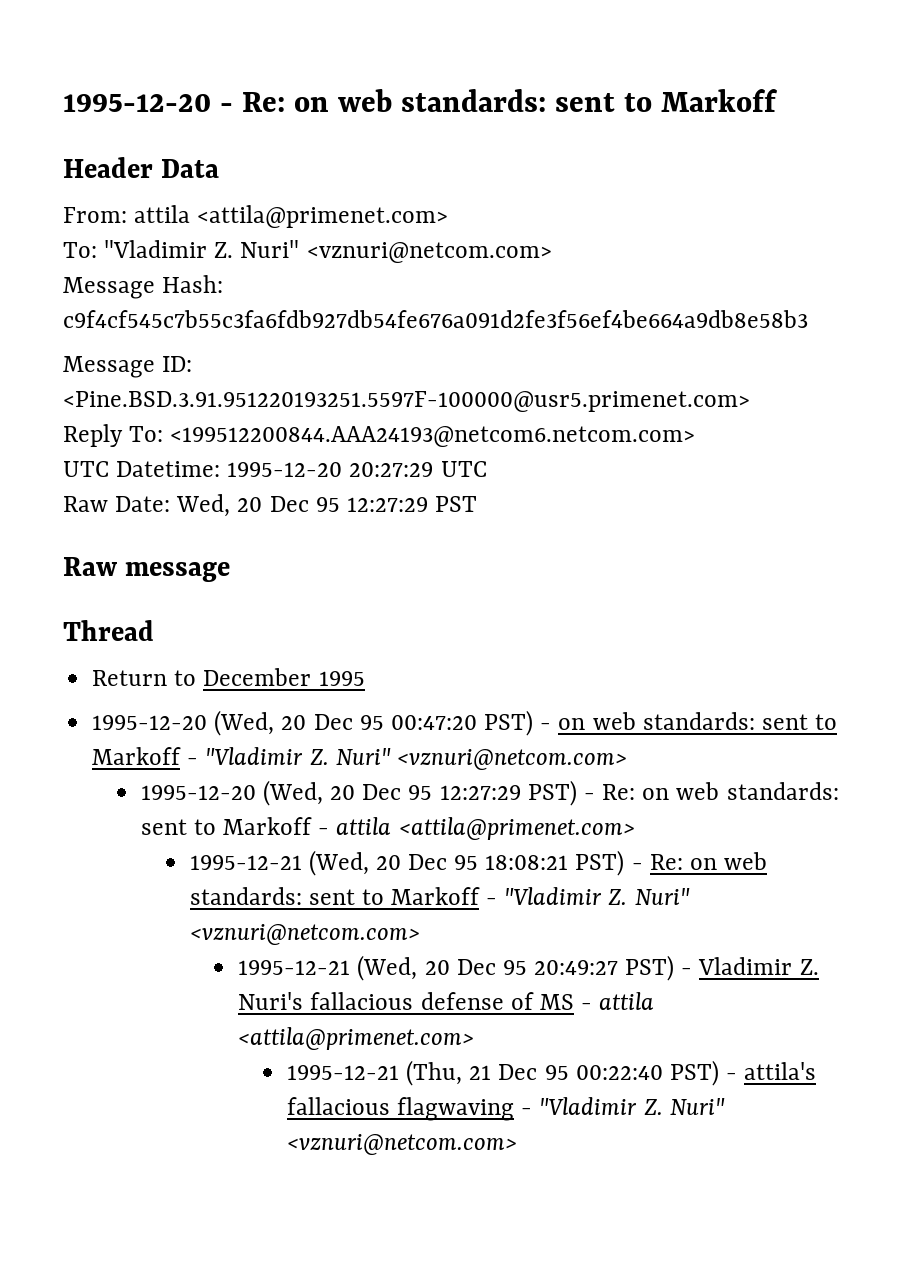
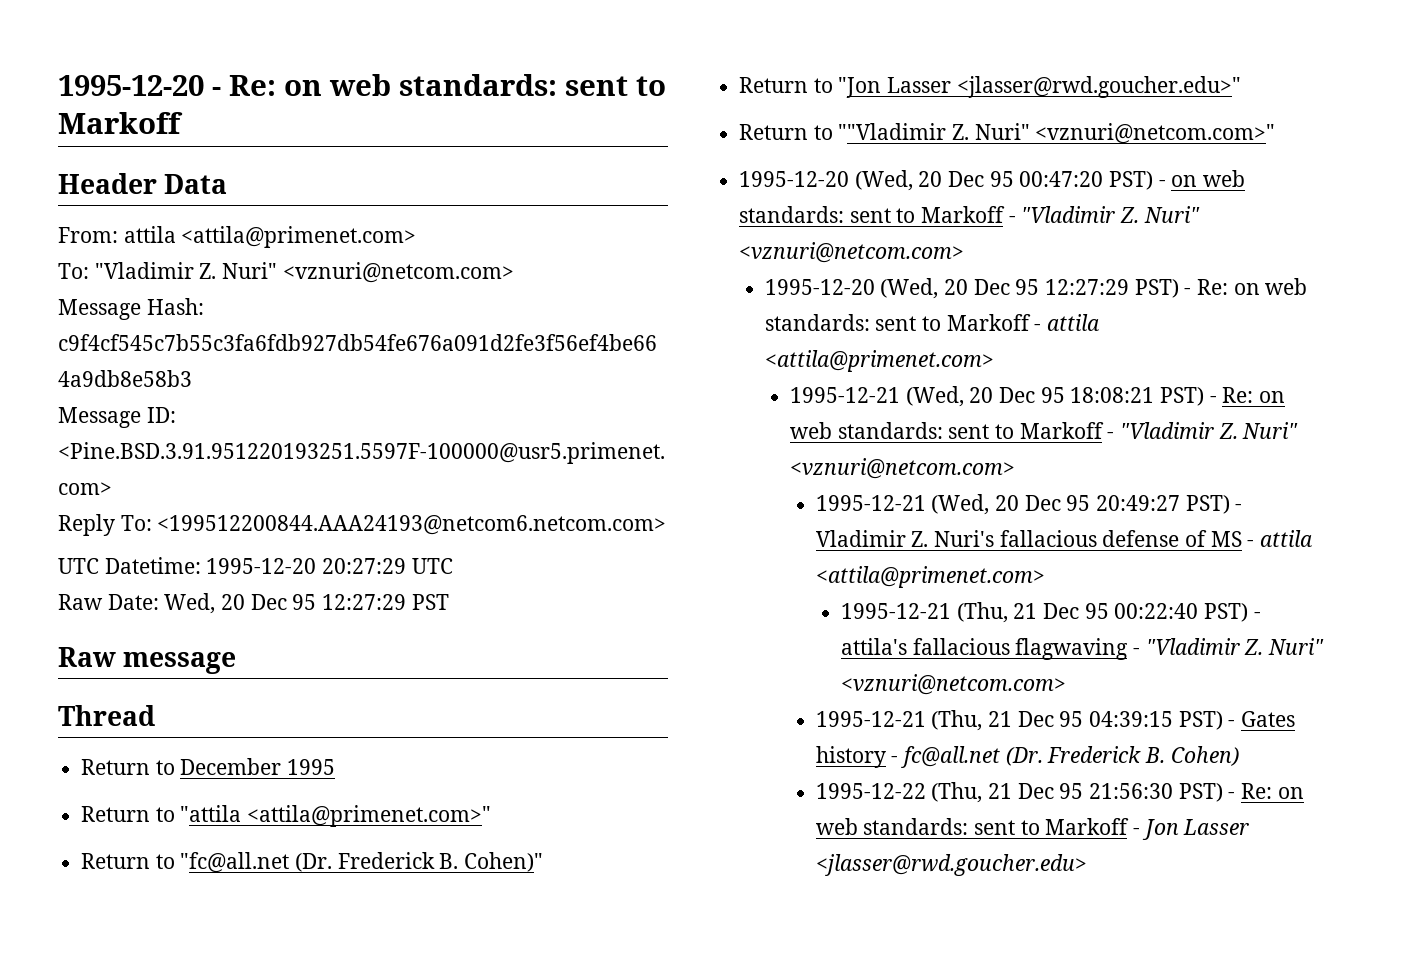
+ Return to "attila <attila@primenet.com>"
+ Return to "fc@all.net (Dr. Frederick B. Cohen)"
+ Return to "Jon Lasser <jlasser@rwd.goucher.edu>"
+ Return to ""Vladimir Z. Nuri" <vznuri@netcom.com>"
+ 1995-12-21 (Thu, 21 Dec 95 04:39:15 PST) - Gates history - fc@all.net (Dr. Frederick B. Cohen)
+ 1995-12-22 (Thu, 21 Dec 95 21:56:30 PST) - Re: on web standards: sent to Markoff - Jon Lasser <jlasser@rwd.goucher.edu>

